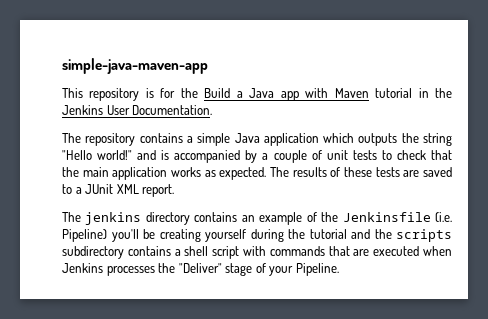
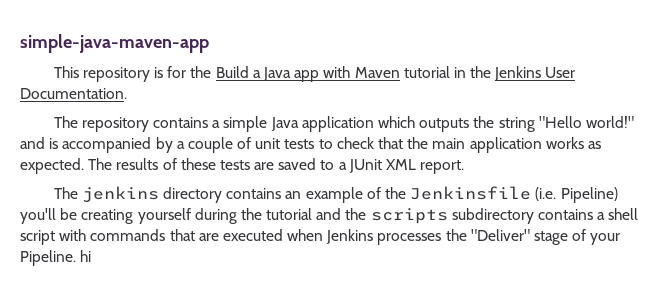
- The jenkins directory contains an example of the Jenkinsfile (i.e. Pipeline) you'll be creating yourself during the tutorial and the scripts subdirectory contains a shell script with commands that are executed when Jenkins processes the "Deliver" stage of your Pipeline.
+ The jenkins directory contains an example of the Jenkinsfile (i.e. Pipeline) you'll be creating yourself during the tutorial and the scripts subdirectory contains a shell script with commands that are executed when Jenkins processes the "Deliver" stage of your Pipeline. hi

